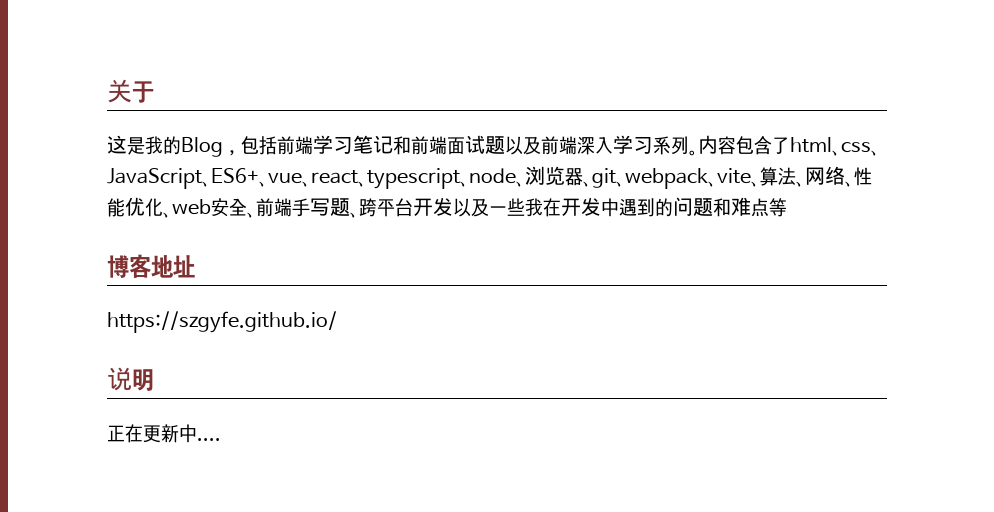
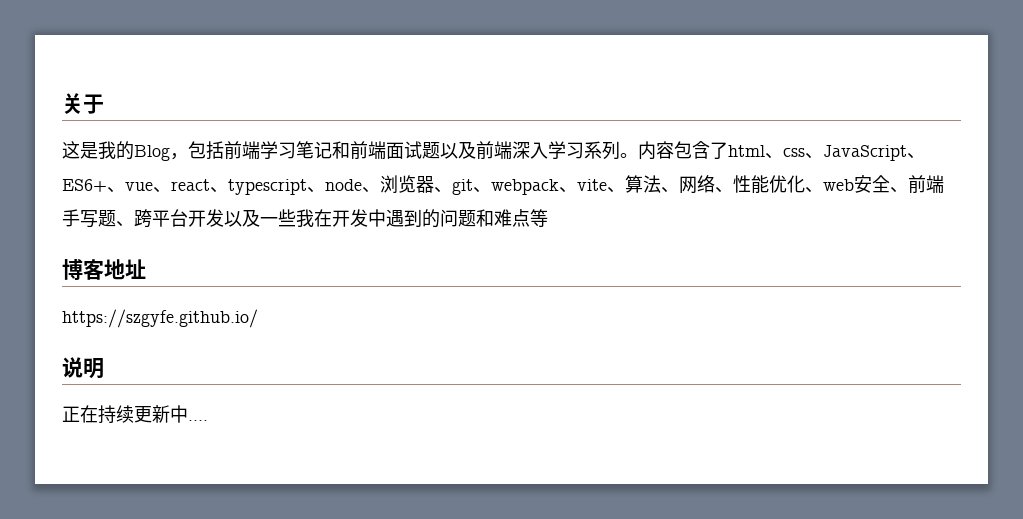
- 正在更新中....
+ 正在持续更新中....

